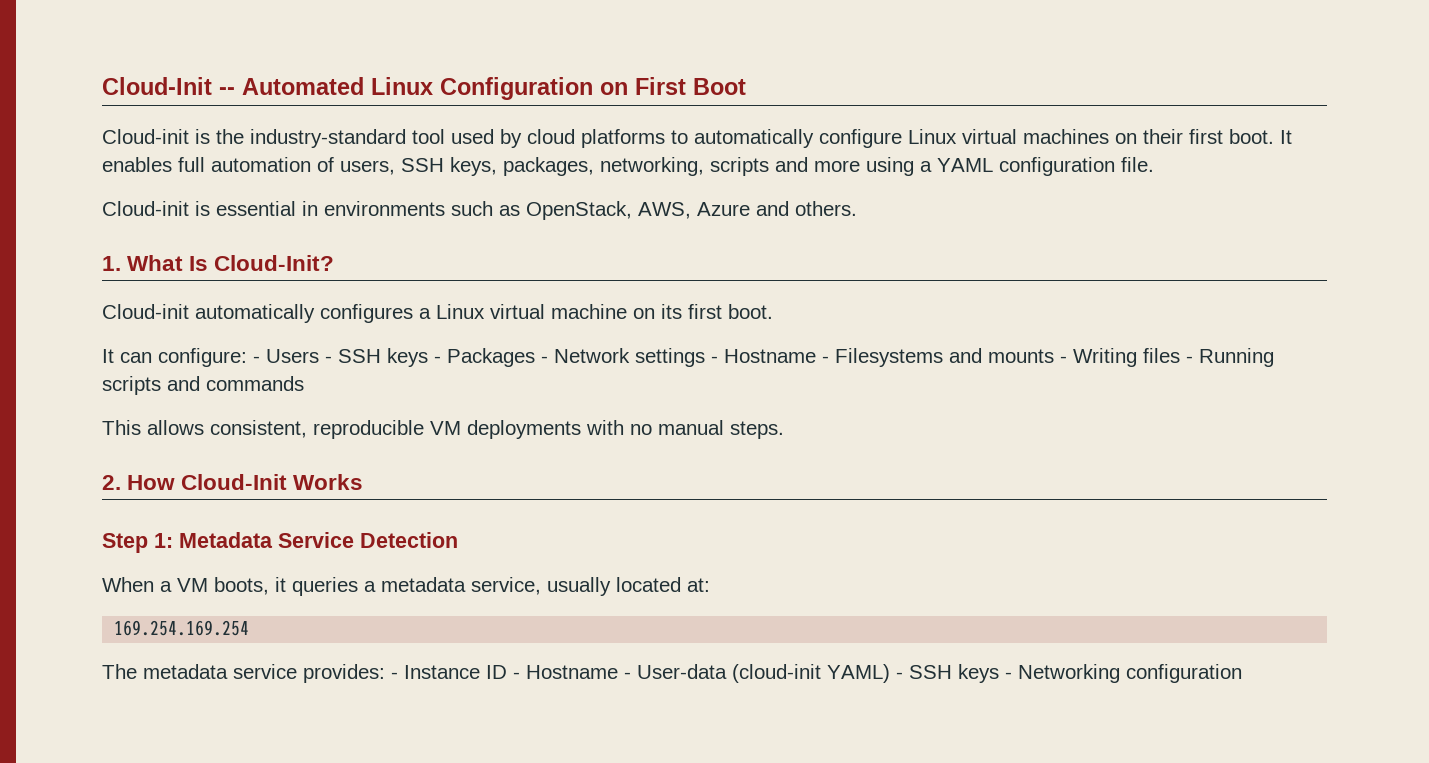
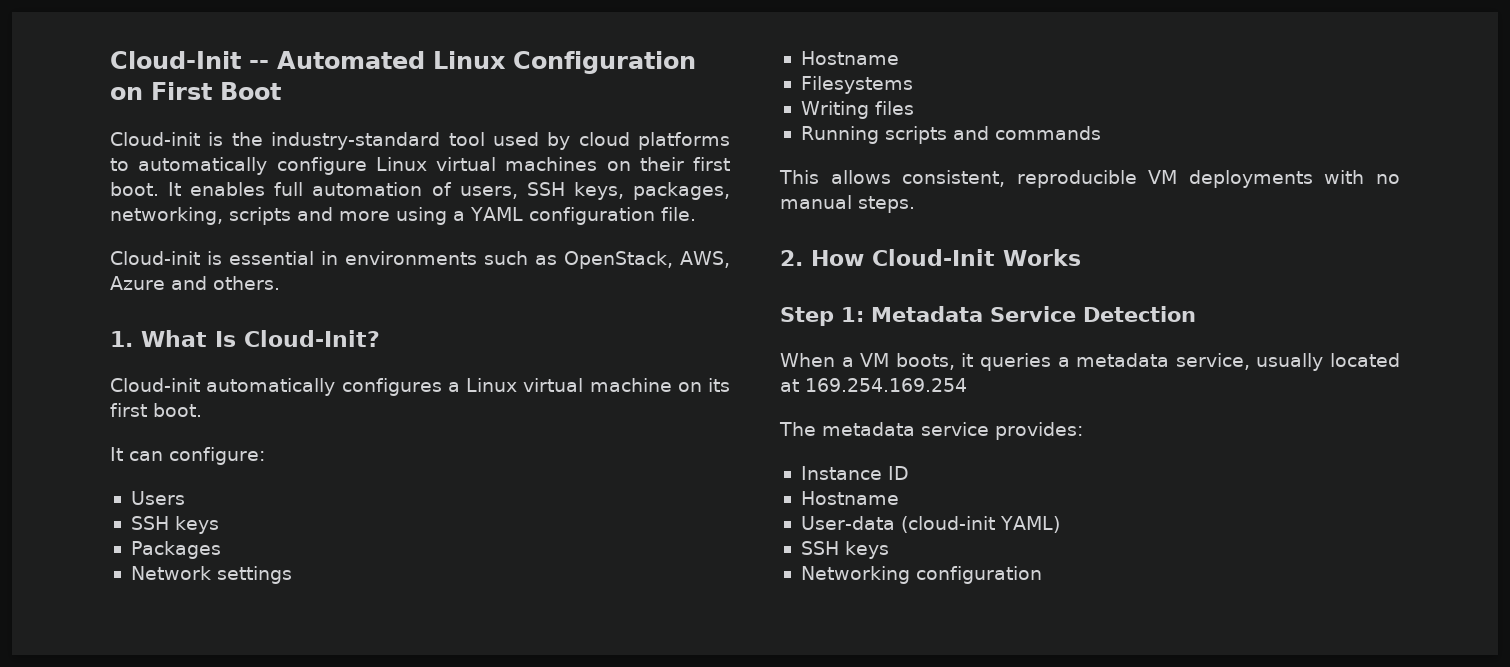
- It can configure: - Users - SSH keys - Packages - Network settings - Hostname - Filesystems and mounts - Writing files - Running scripts and commands
+ It can configure:
+ Users
+ SSH keys
+ Packages
+ Network settings
+ Hostname
+ Filesystems
+ Writing files
+ Running scripts and commands
- When a VM boots, it queries a metadata service, usually located at:
- 169.254.169.254
+ When a VM boots, it queries a metadata service, usually located at 169.254.169.254
- The metadata service provides: - Instance ID - Hostname - User-data (cloud-init YAML) - SSH keys - Networking configuration
+ The metadata service provides:
+ Instance ID
+ Hostname
+ User-data (cloud-init YAML)
+ SSH keys
+ Networking configuration

